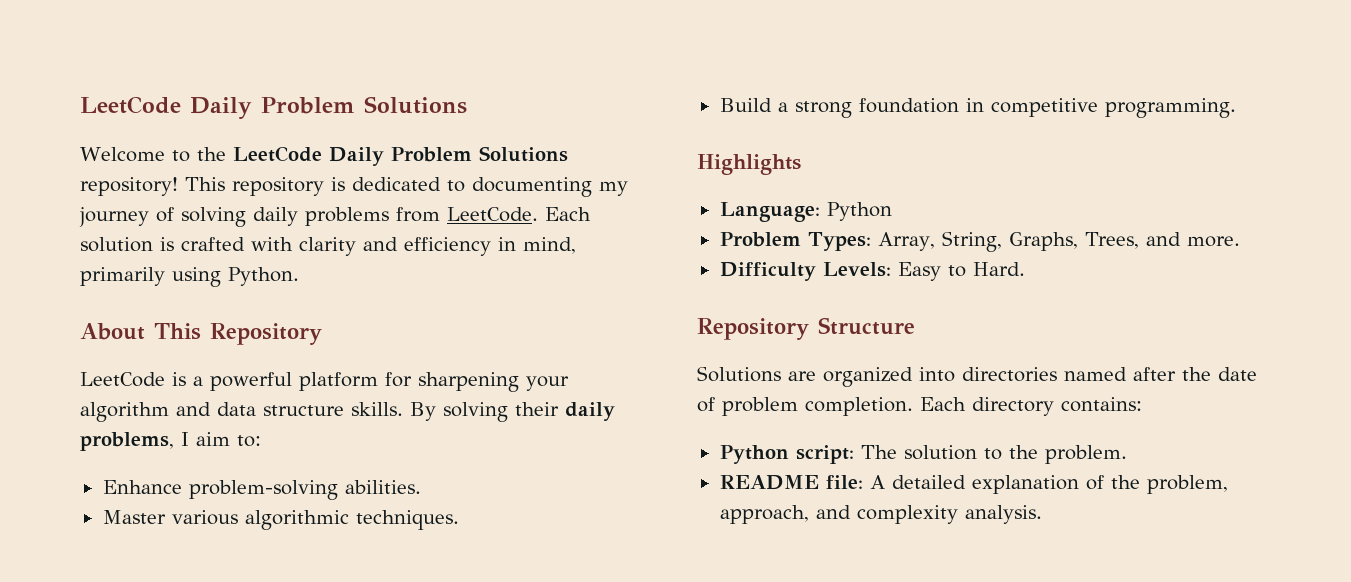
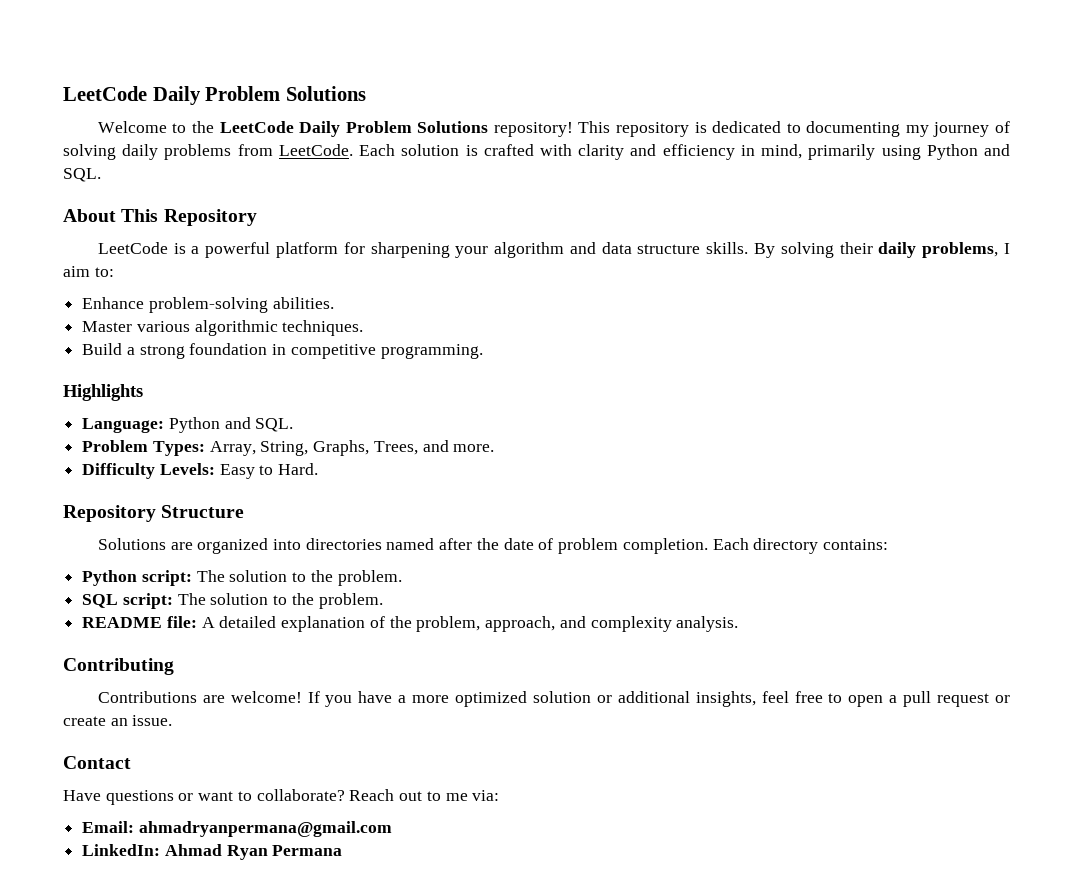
- Each solution is crafted with clarity and efficiency in mind, primarily using Python.
+ Each solution is crafted with clarity and efficiency in mind, primarily using Python and SQL.
- Language: Python
+ Language: Python and SQL.
+ SQL script: The solution to the problem.
+ Contributing
+ Contributions are welcome! If you have a more optimized solution or additional insights, feel free to open a pull request or create an issue.
+ Contact
+ Have questions or want to collaborate? Reach out to me via:
+ Email: ahmadryanpermana@gmail.com
+ LinkedIn: Ahmad Ryan Permana

